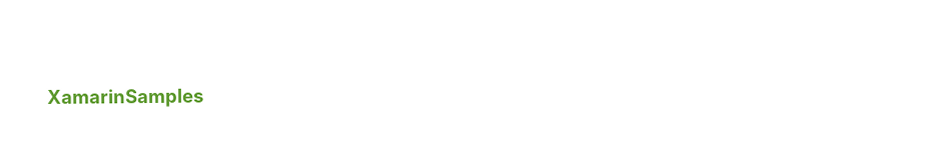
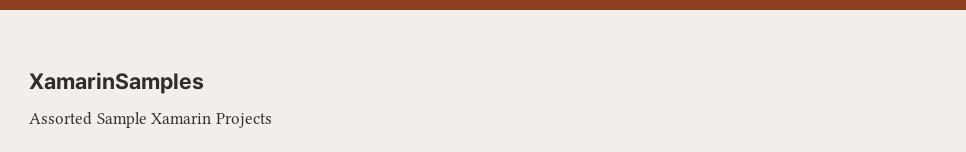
+ Assorted Sample Xamarin Projects

